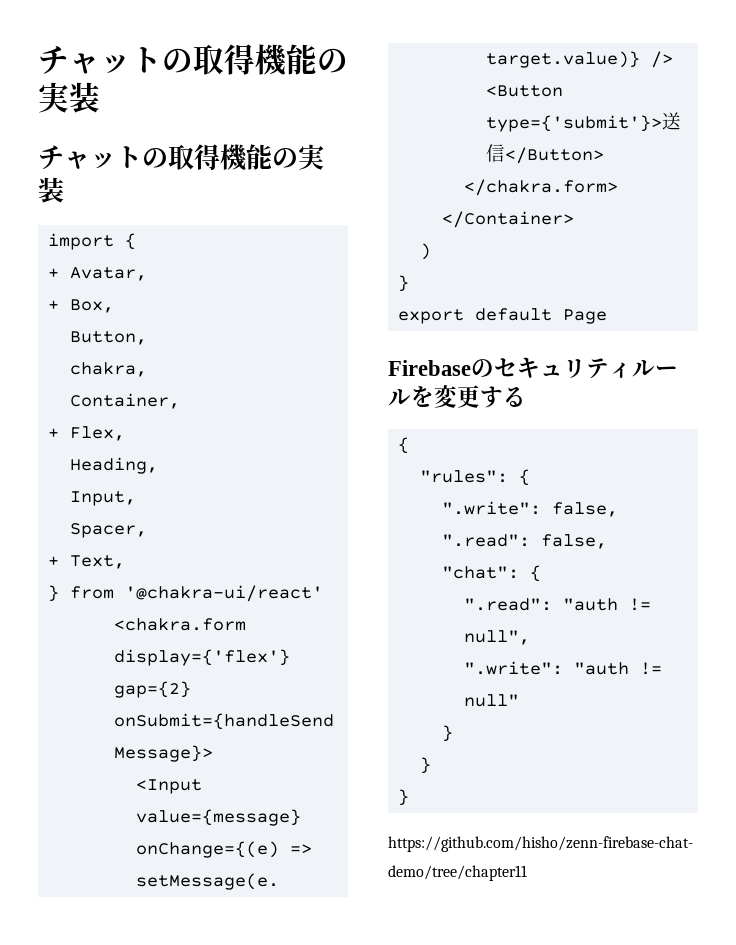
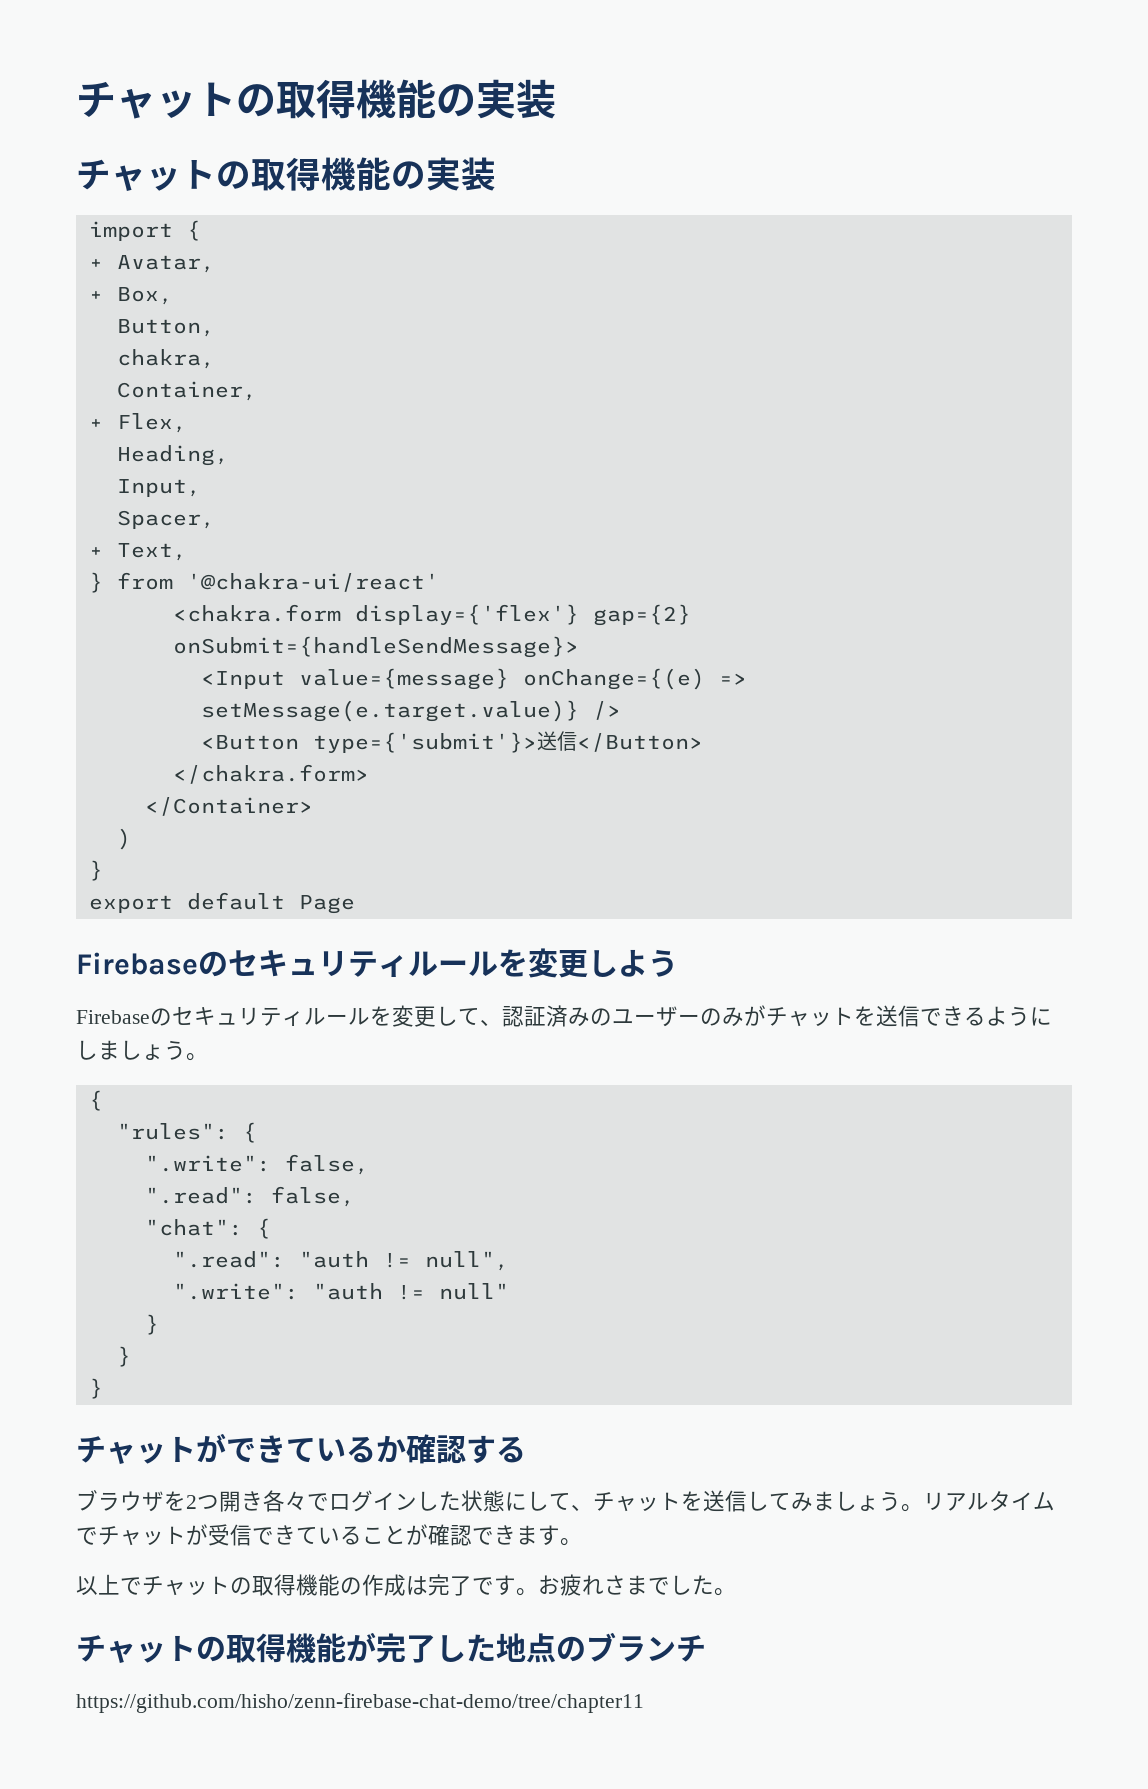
- Firebaseのセキュリティルールを変更する
+ Firebaseのセキュリティルールを変更しよう
+ Firebaseのセキュリティルールを変更して、認証済みのユーザーのみがチャットを送信できるようにしましょう。
+ チャットができているか確認する
+ ブラウザを2つ開き各々でログインした状態にして、チャットを送信してみましょう。リアルタイムでチャットが受信できていることが確認できます。
+ 以上でチャットの取得機能の作成は完了です。お疲れさまでした。
+ チャットの取得機能が完了した地点のブランチ

